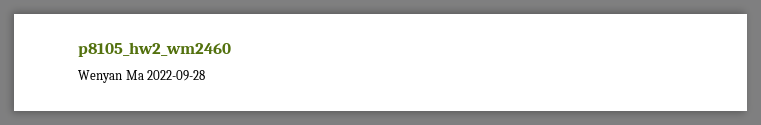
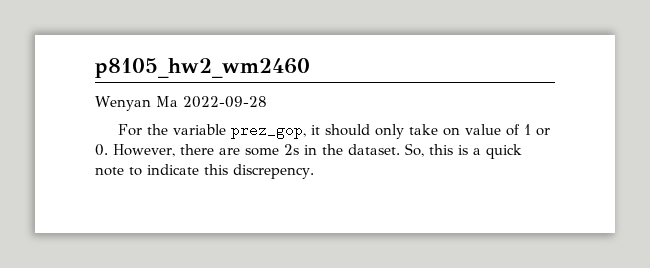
+ For the variable prez_gop, it should only take on value of 1 or 0. However, there are some 2s in the dataset. So, this is a quick note to indicate this discrepency.

